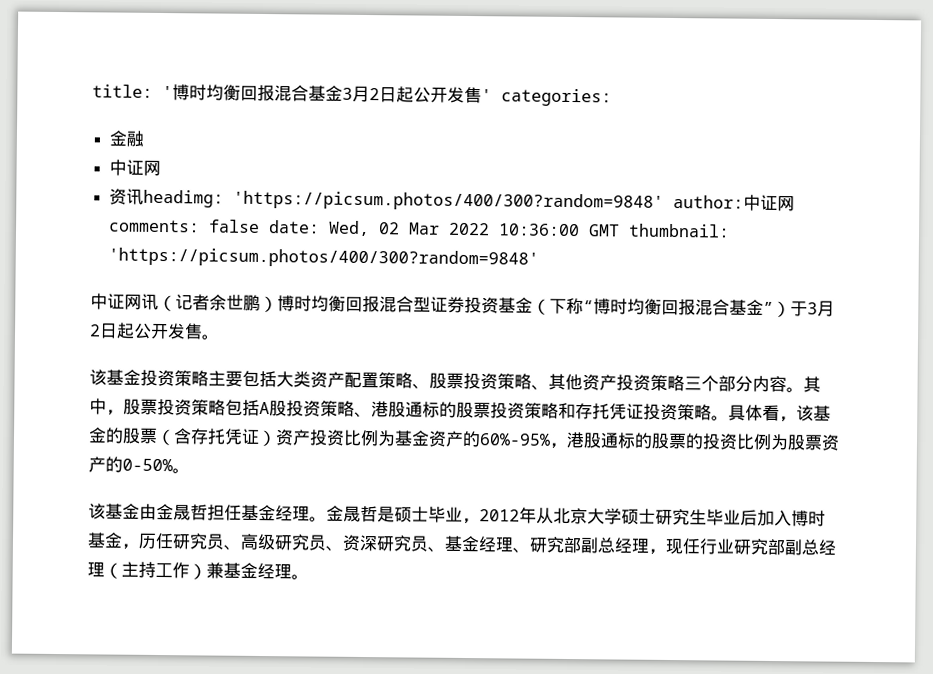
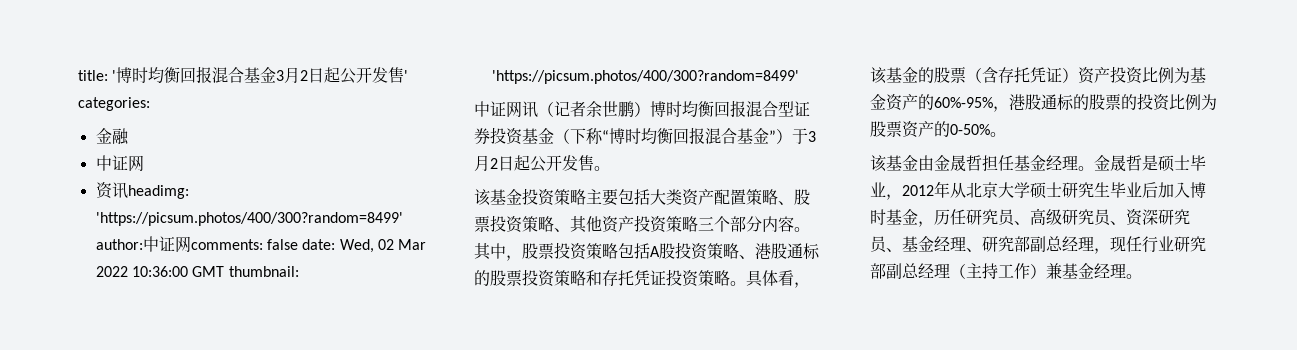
- 资讯headimg: 'https://picsum.photos/400/300?random=9848' author:中证网comments: false date: Wed, 02 Mar 2022 10:36:00 GMT thumbnail: 'https://picsum.photos/400/300?random=9848'
+ 资讯headimg: 'https://picsum.photos/400/300?random=8499' author:中证网comments: false date: Wed, 02 Mar 2022 10:36:00 GMT thumbnail: 'https://picsum.photos/400/300?random=8499'

